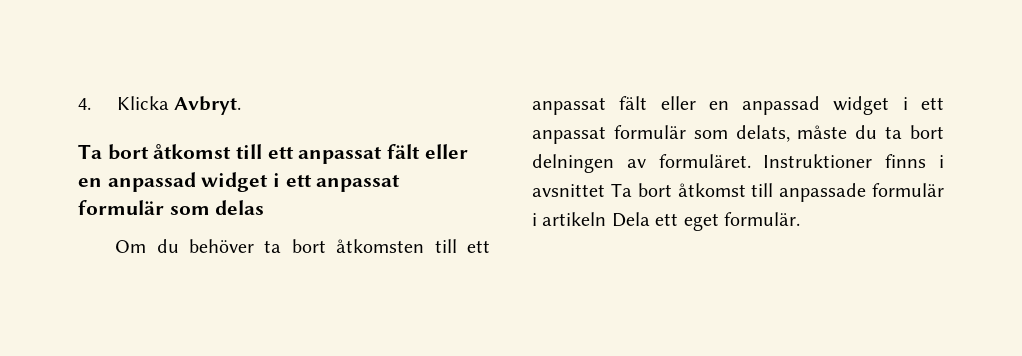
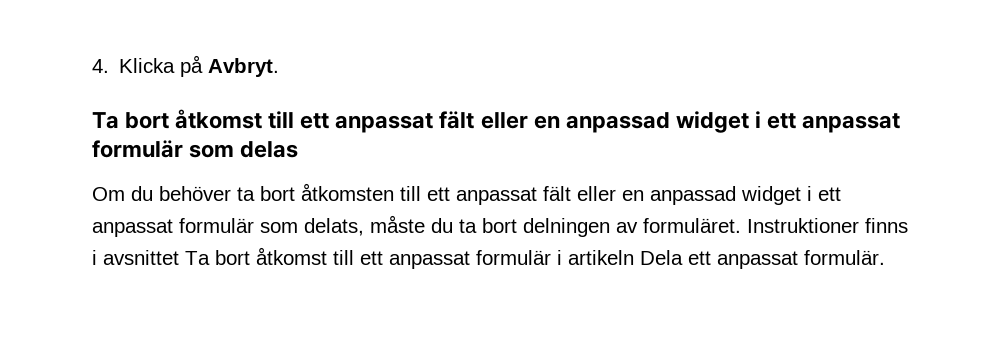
- 4. Klicka Avbryt.
+ 4. Klicka på Avbryt.
- Instruktioner finns i avsnittet Ta bort åtkomst till anpassade formulär i artikeln Dela ett eget formulär.
+ Instruktioner finns i avsnittet Ta bort åtkomst till ett anpassat formulär i artikeln Dela ett anpassat formulär.

